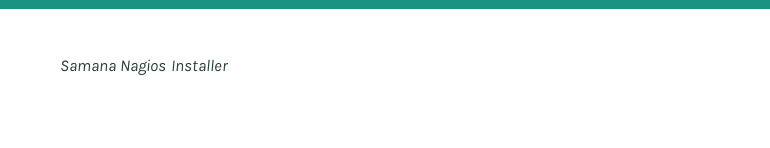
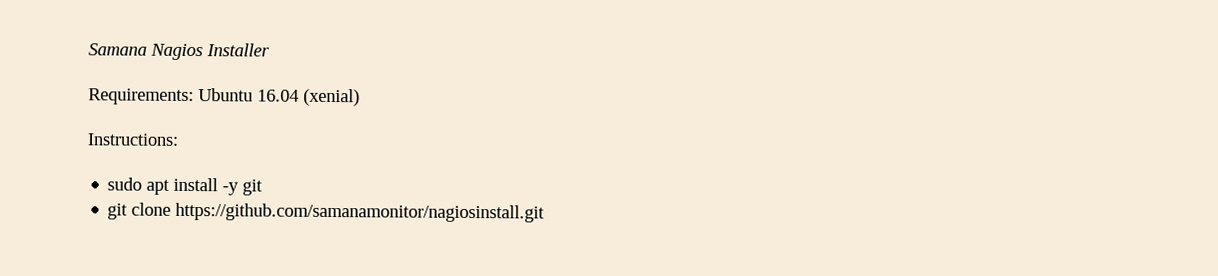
+ Requirements: Ubuntu 16.04 (xenial)
+ Instructions:
+ sudo apt install -y git
+ git clone https://github.com/samanamonitor/nagiosinstall.git

